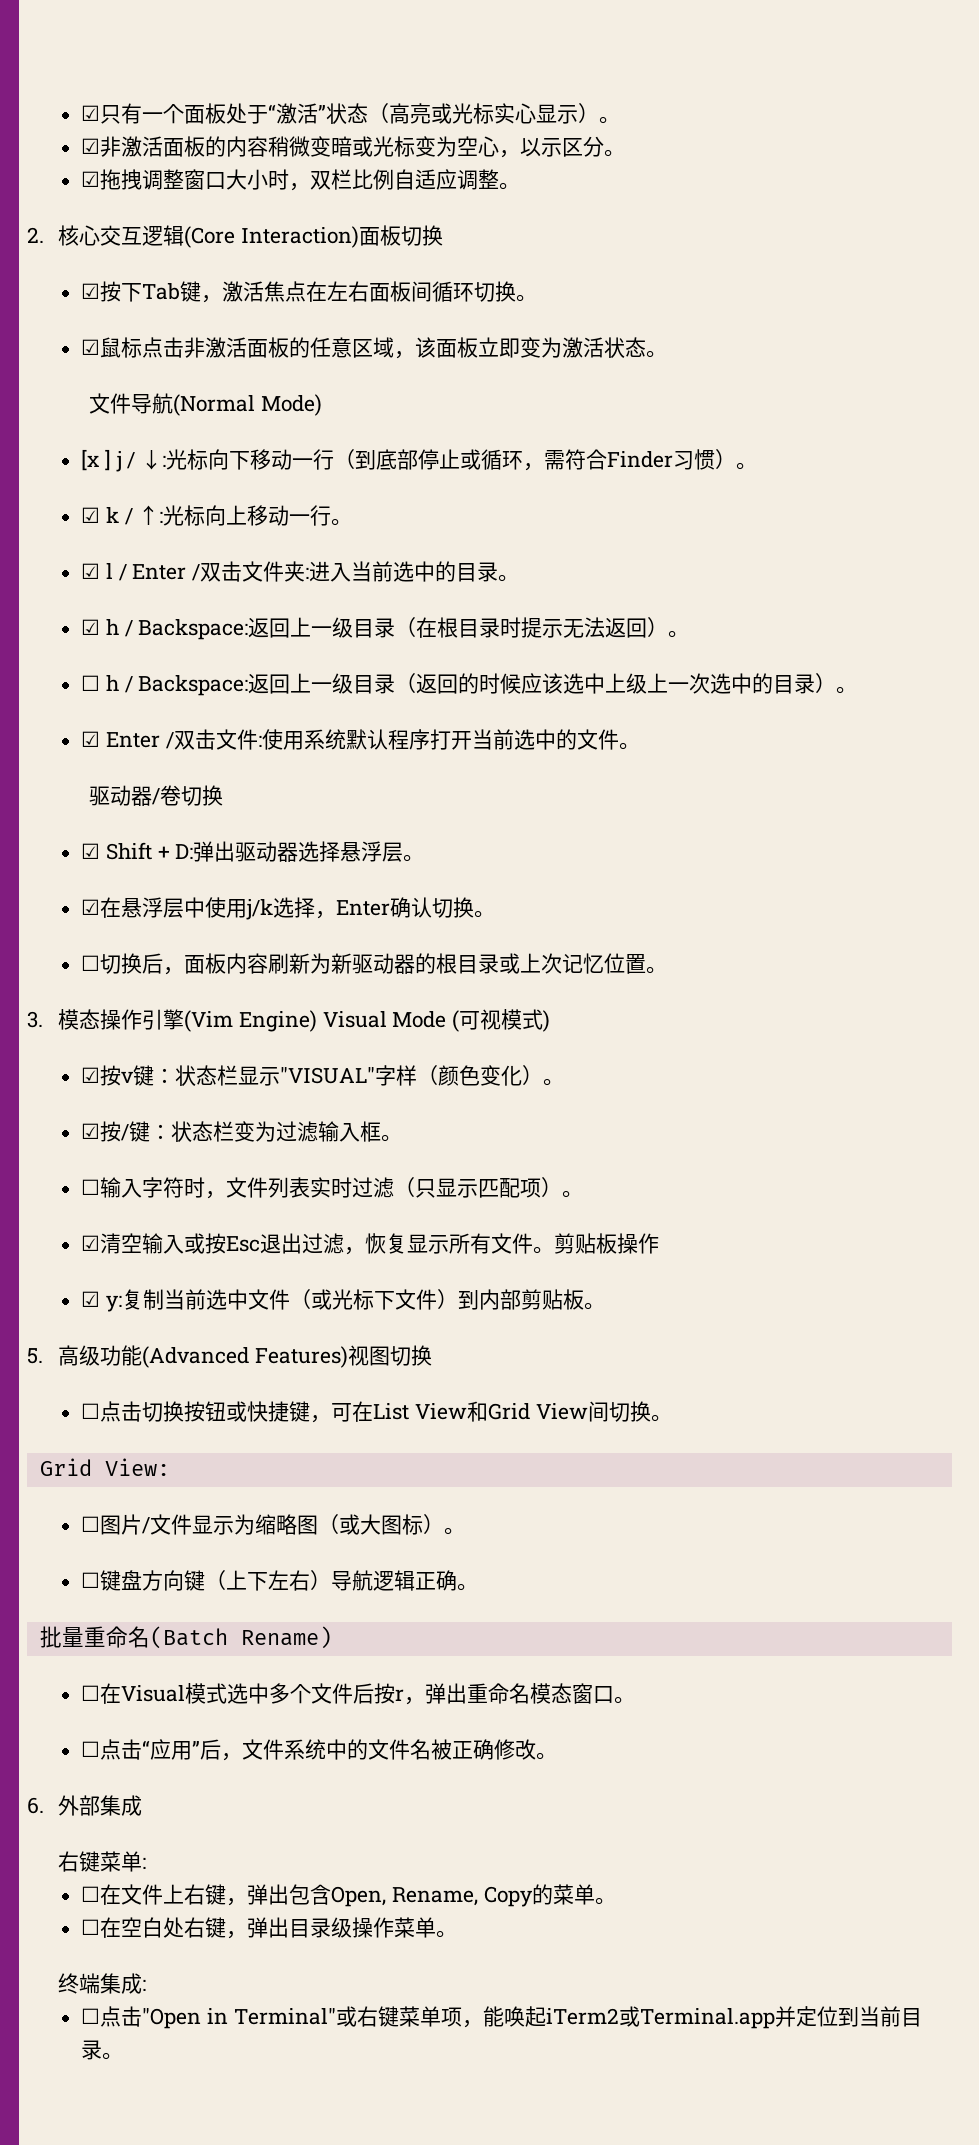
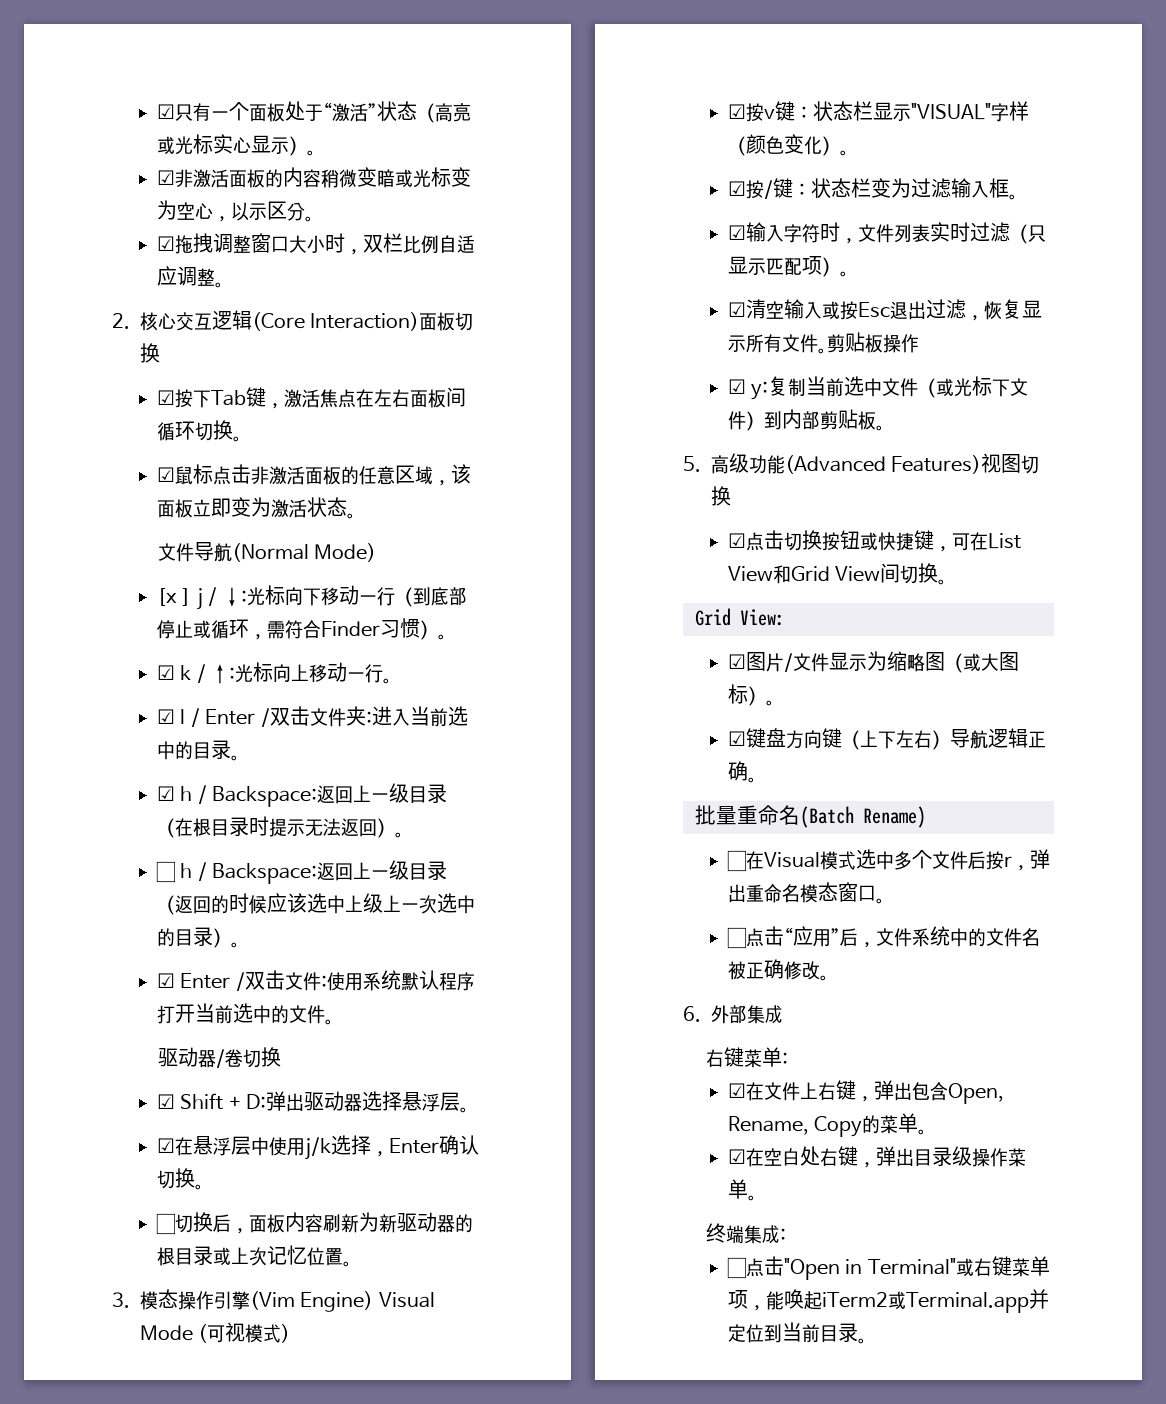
- ☐输入字符时，文件列表实时过滤（只显示匹配项）。
+ ☑输入字符时，文件列表实时过滤（只显示匹配项）。
- ☐点击切换按钮或快捷键，可在List View和Grid View间切换。
+ ☑点击切换按钮或快捷键，可在List View和Grid View间切换。
- ☐图片/文件显示为缩略图（或大图标）。
+ ☑图片/文件显示为缩略图（或大图标）。
- ☐键盘方向键（上下左右）导航逻辑正确。
+ ☑键盘方向键（上下左右）导航逻辑正确。
- ☐在文件上右键，弹出包含Open, Rename, Copy的菜单。
+ ☑在文件上右键，弹出包含Open, Rename, Copy的菜单。
- ☐在空白处右键，弹出目录级操作菜单。
+ ☑在空白处右键，弹出目录级操作菜单。

